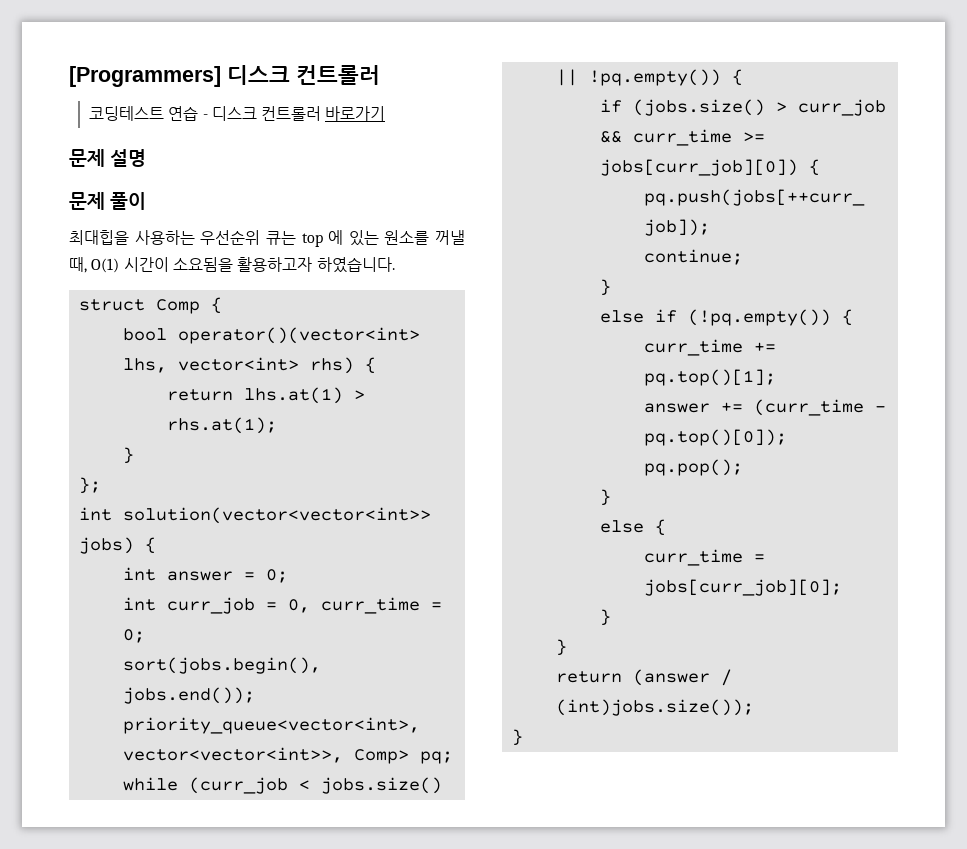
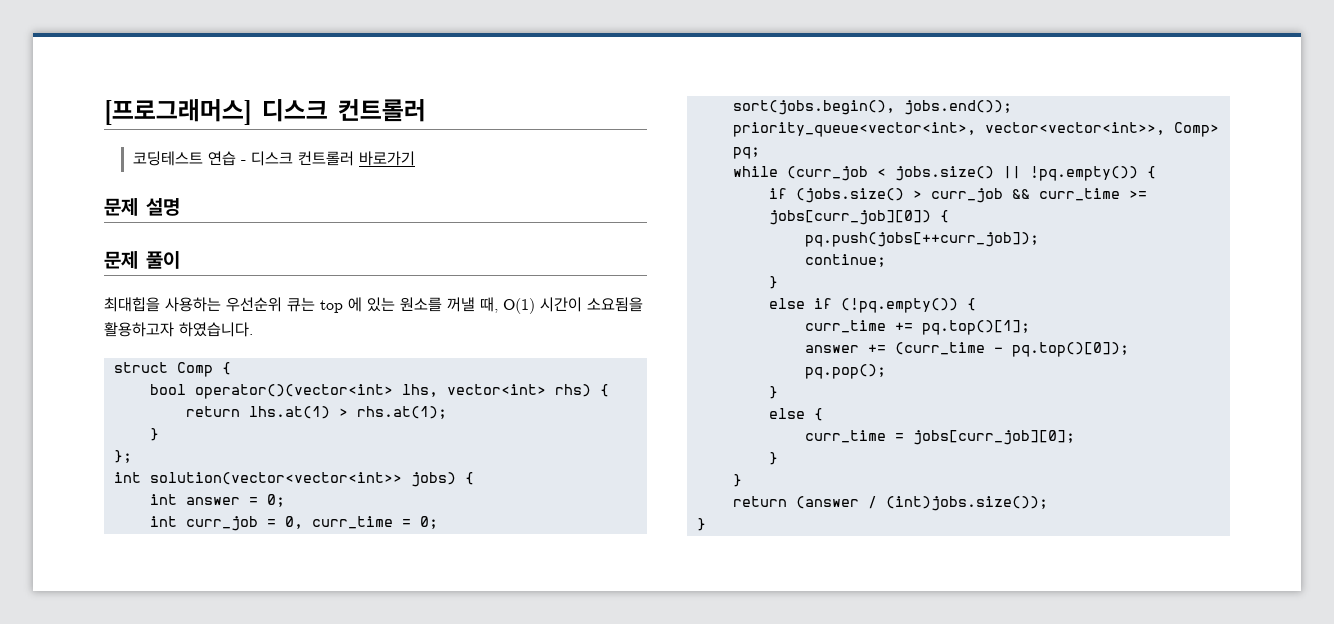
- [Programmers] 디스크 컨트롤러
+ [프로그래머스] 디스크 컨트롤러

